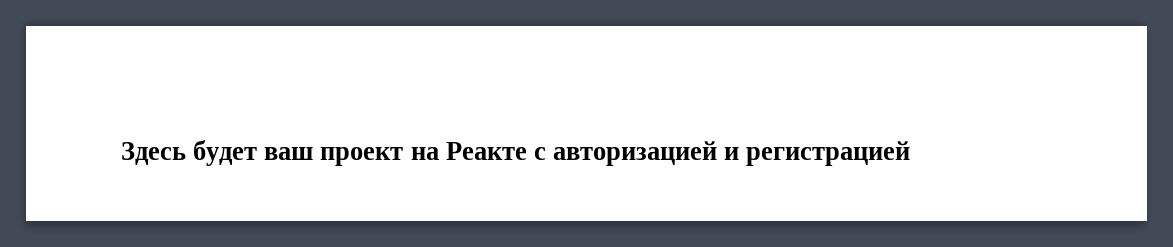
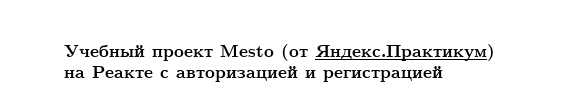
- Здесь будет ваш проект на Реакте с авторизацией и регистрацией
+ Учебный проект Mesto (от Яндекс.Практикум) на Реакте с авторизацией и регистрацией

